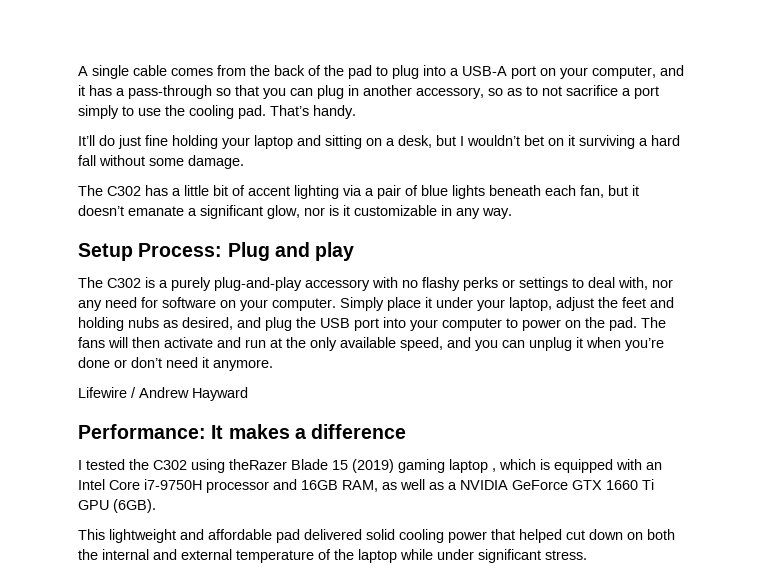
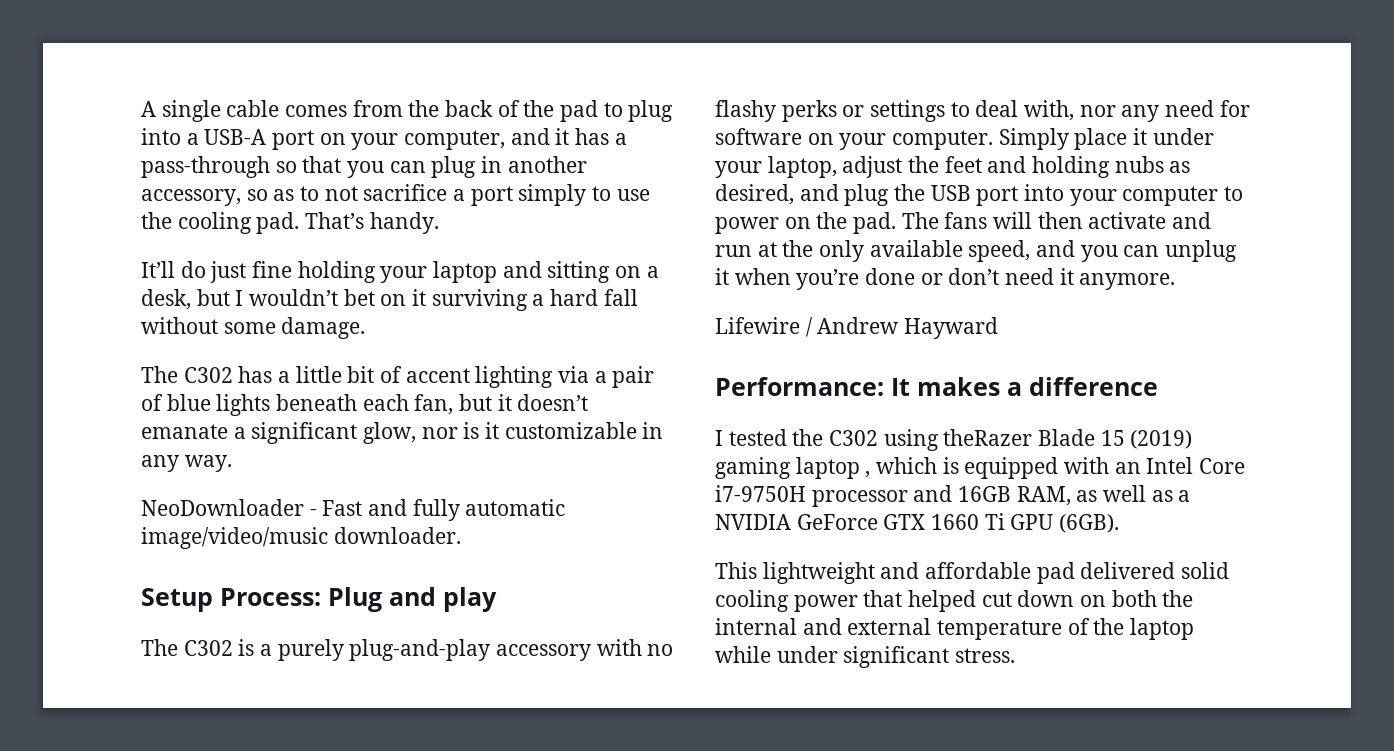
+ NeoDownloader - Fast and fully automatic image/video/music downloader.

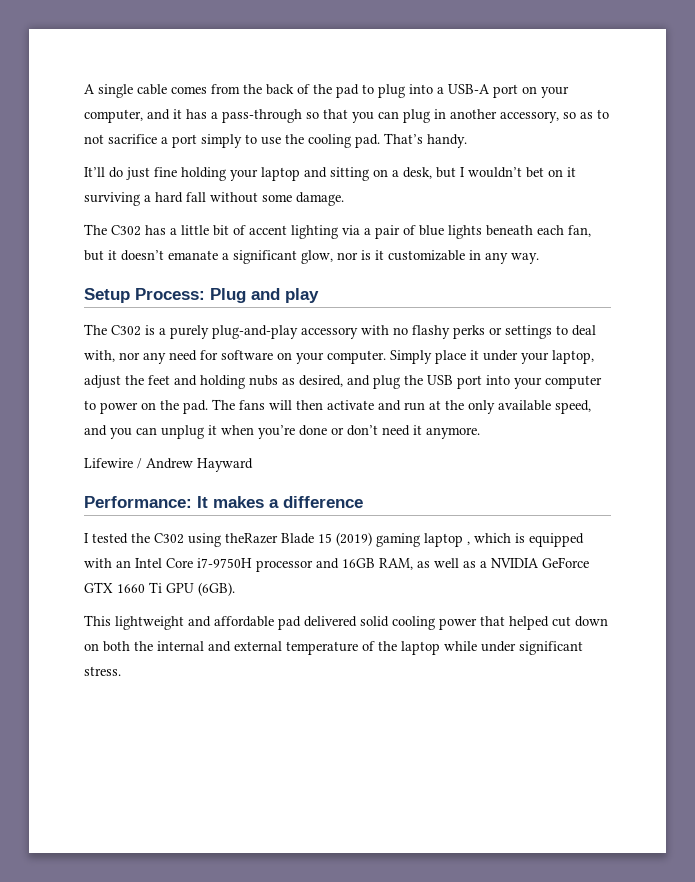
- NeoDownloader - Fast and fully automatic image/video/music downloader.

